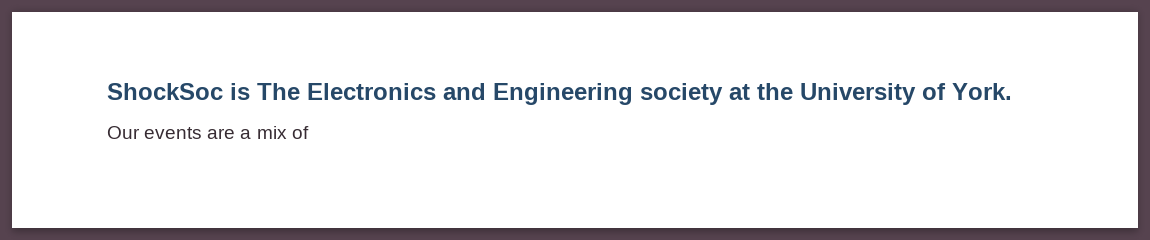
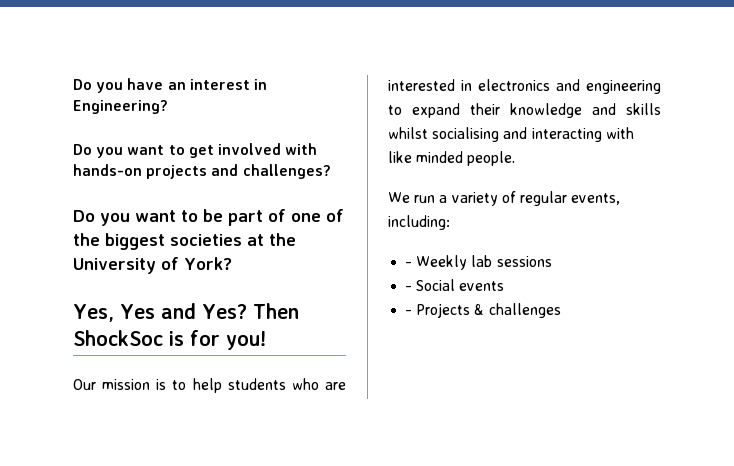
- ShockSoc is The Electronics and Engineering society at the University of York.
- Our events are a mix of
+ Do you have an interest in Engineering?
+ Do you want to get involved with hands-on projects and challenges?
+ Do you want to be part of one of the biggest societies at the University of York?
+ Yes, Yes and Yes? Then ShockSoc is for you!
+ Our mission is to help students who are interested in electronics and engineering to expand their knowledge and skills whilst socialising and interacting with like minded people.
+ We run a variety of regular events, including:
+ - Weekly lab sessions
+ - Social events
+ - Projects & challenges

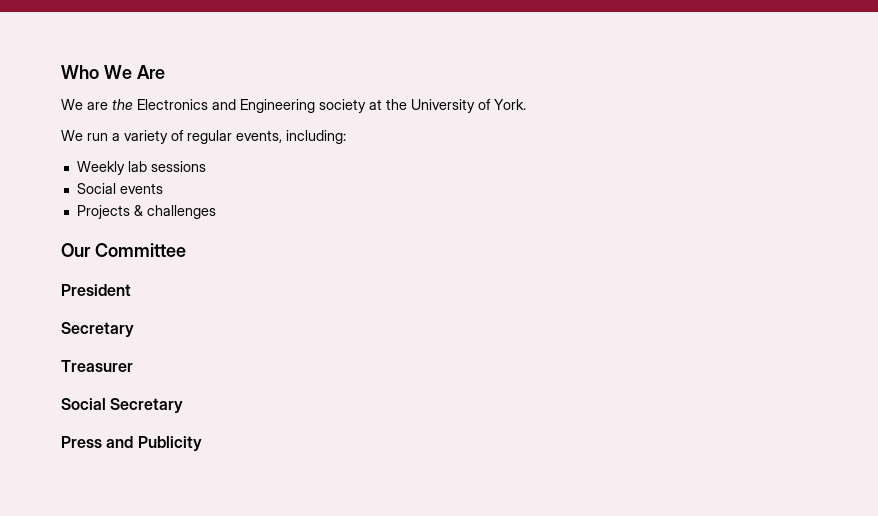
- Do you have an interest in Engineering?
- Do you want to get involved with hands-on projects and challenges?
- Do you want to be part of one of the biggest societies at the University of York?
- Yes, Yes and Yes? Then ShockSoc is for you!
- Our mission is to help students who are interested in electronics and engineering to expand their knowledge and skills whilst socialising and interacting with like minded people.
+ Who We Are
+ We are the Electronics and Engineering society at the University of York.
- - Weekly lab sessions
+ Weekly lab sessions
- - Social events
+ Social events
- - Projects & challenges
+ Projects & challenges
+ Our Committee
+ President
+ Secretary
+ Treasurer
+ Social Secretary
+ Press and Publicity

